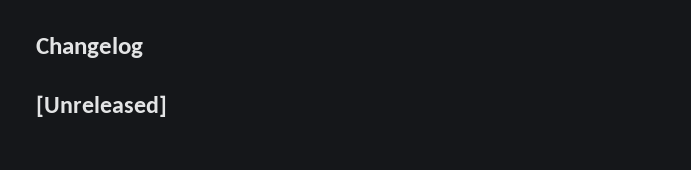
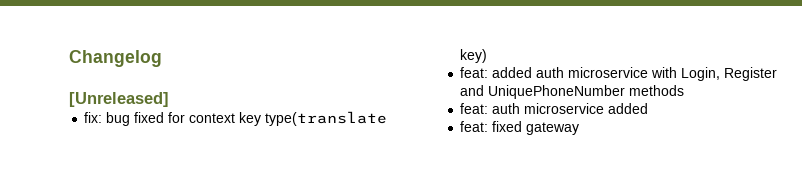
+ fix: bug fixed for context key type(translate key)
+ feat: added auth microservice with Login, Register and UniquePhoneNumber methods
+ feat: auth microservice added
+ feat: fixed gateway

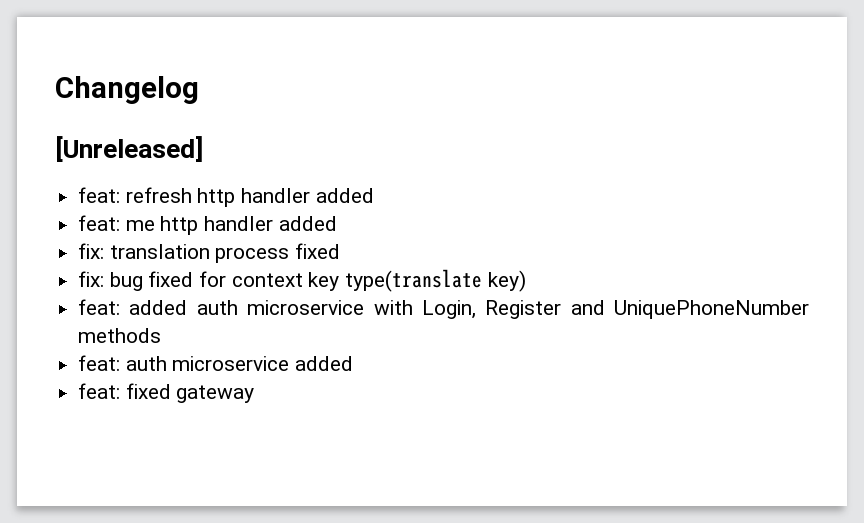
+ feat: refresh http handler added
+ feat: me http handler added
+ fix: translation process fixed

